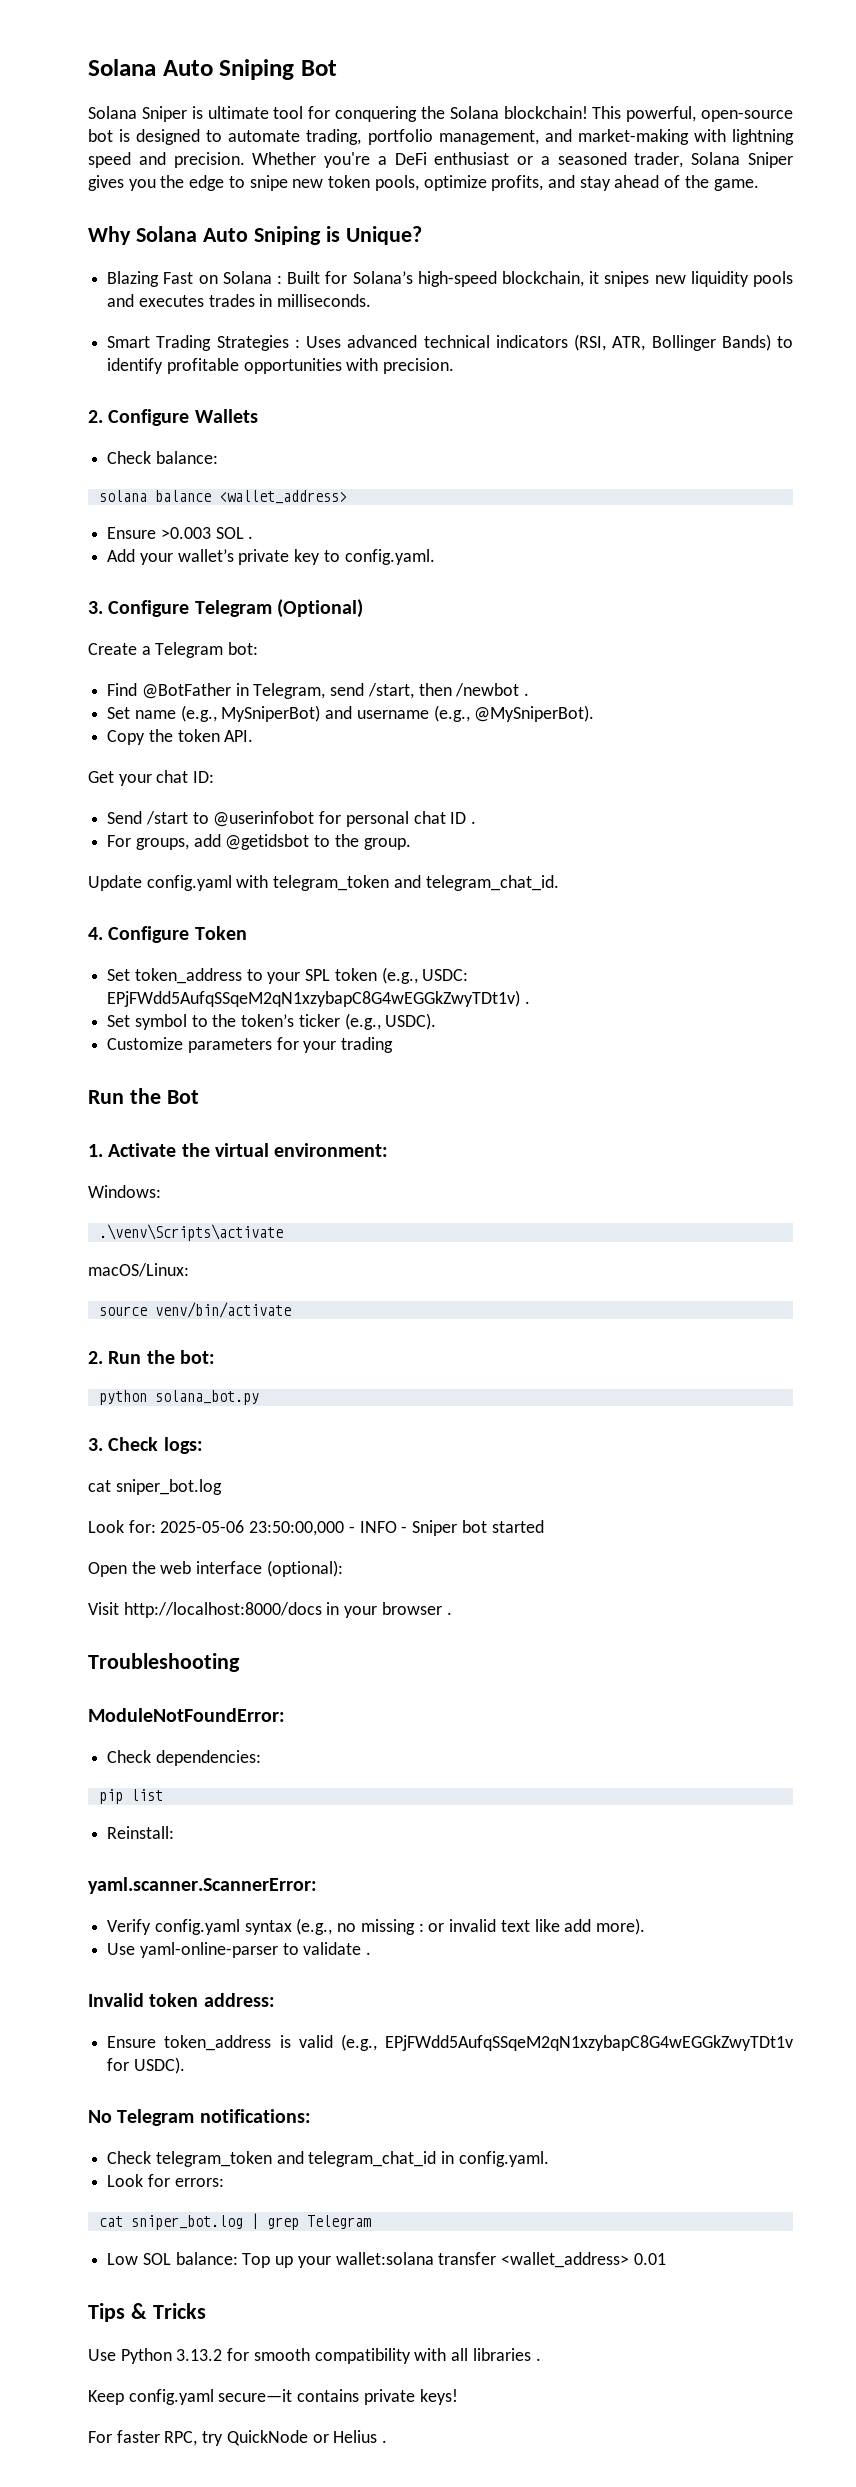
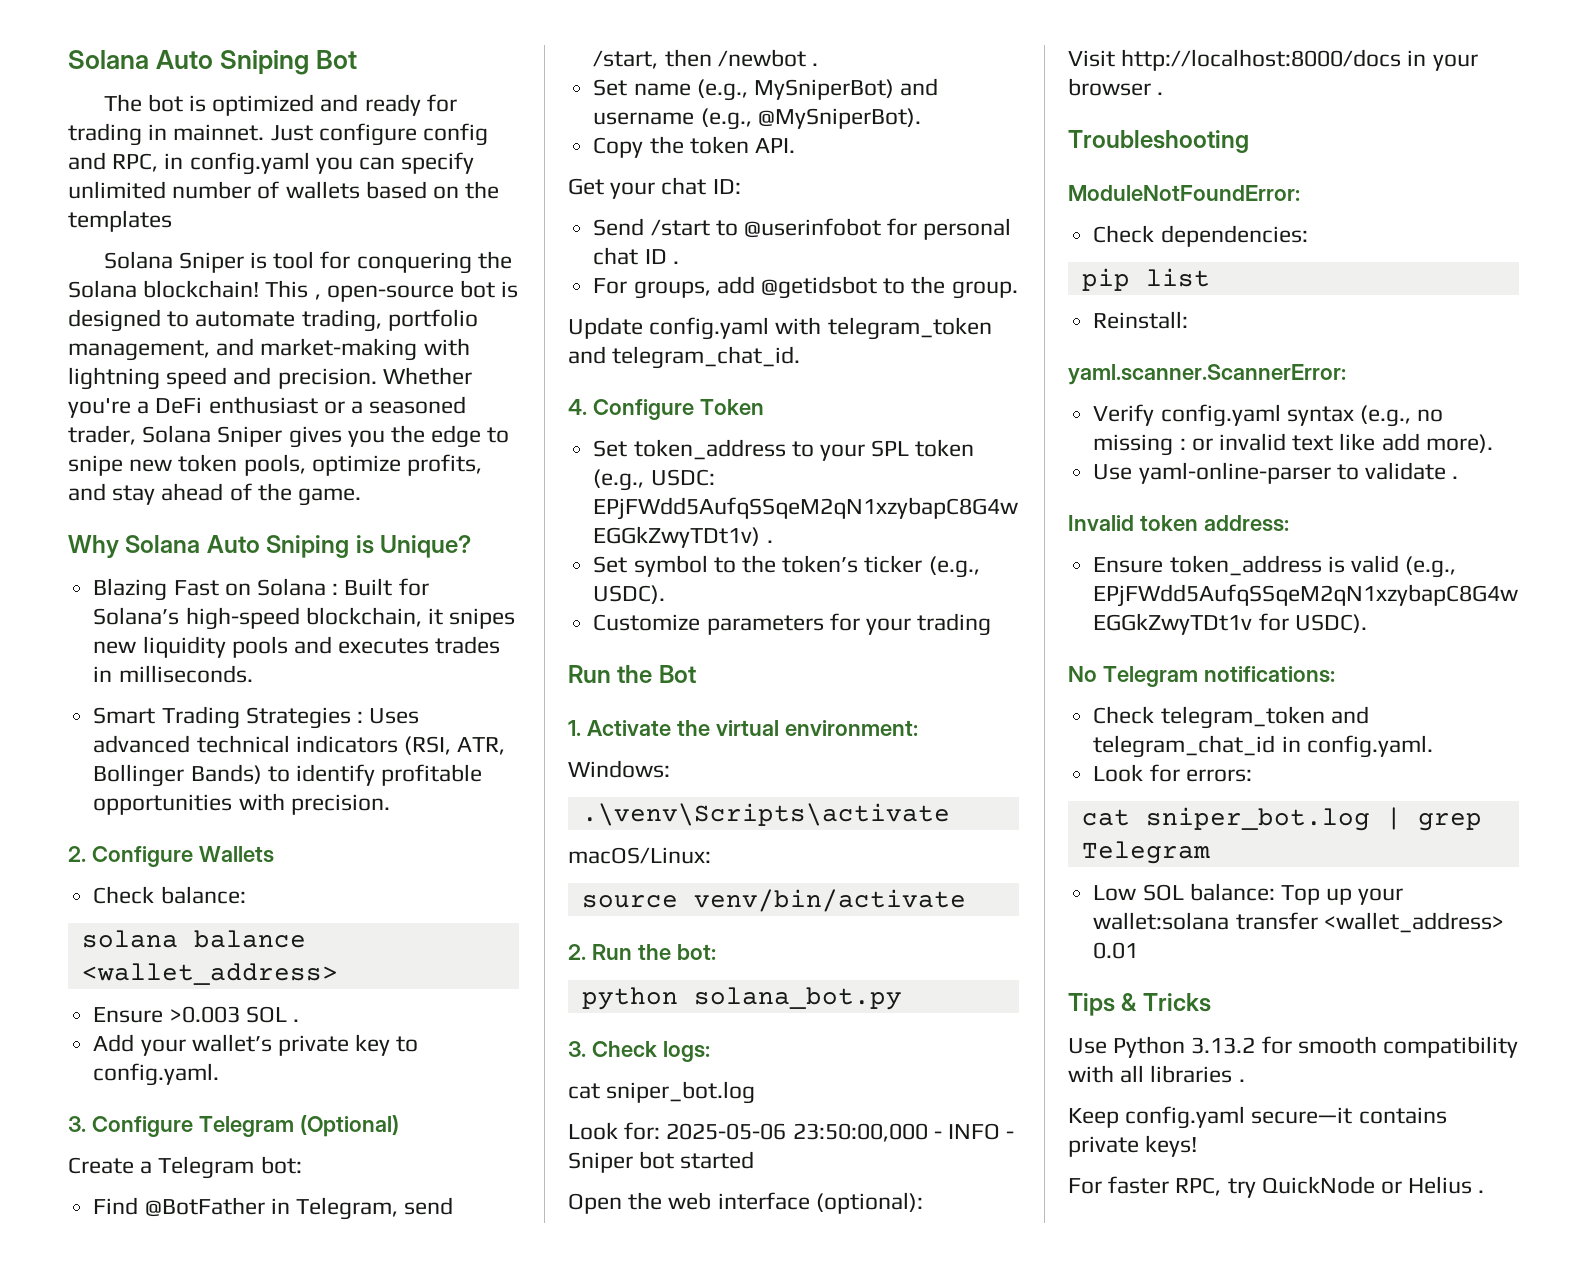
+ The bot is optimized and ready for trading in mainnet. Just configure config and RPC, in config.yaml you can specify unlimited number of wallets based on the templates
- Solana Sniper is ultimate tool for conquering the Solana blockchain!
+ Solana Sniper is tool for conquering the Solana blockchain!
- This powerful, open-source bot is designed to automate trading, portfolio management, and market-making with lightning speed and precision.
+ This , open-source bot is designed to automate trading, portfolio management, and market-making with lightning speed and precision.

